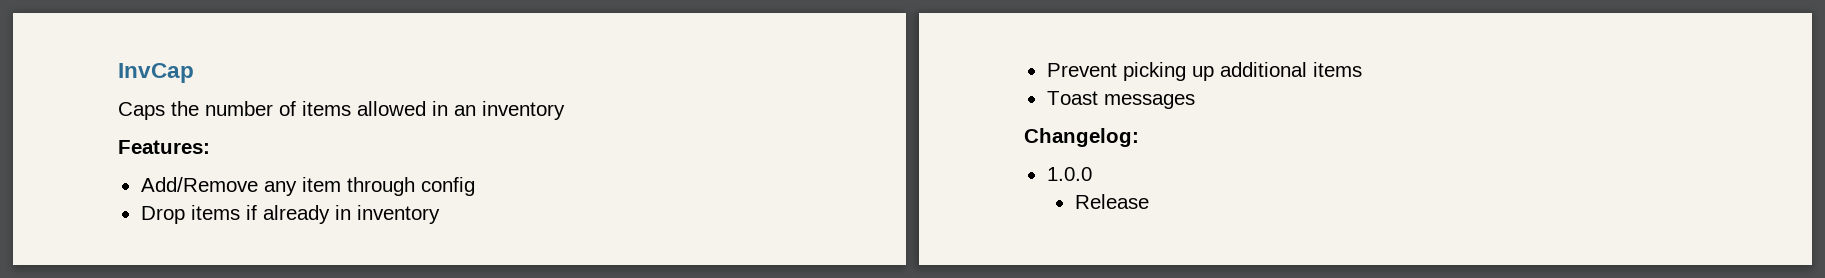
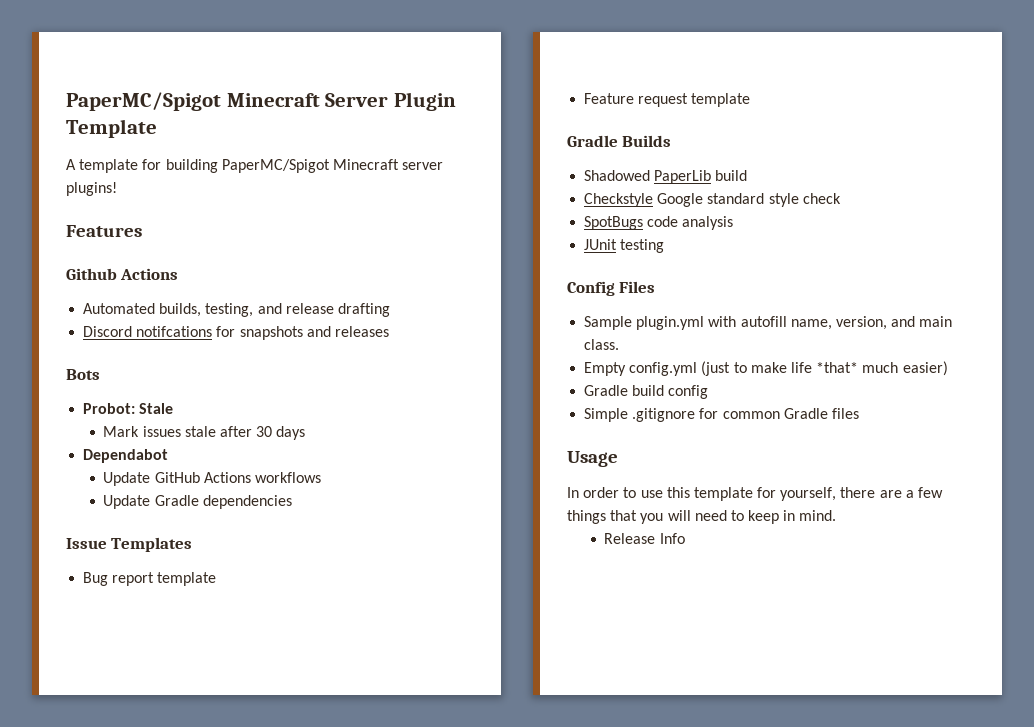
- InvCap
- Caps the number of items allowed in an inventory
- Features:
- Add/Remove any item through config
- Drop items if already in inventory
- Prevent picking up additional items
- Toast messages
- Changelog:
- 1.0.0
+ PaperMC/Spigot Minecraft Server Plugin Template
+ A template for building PaperMC/Spigot Minecraft server plugins!
+ Features
+ Github Actions
+ Automated builds, testing, and release drafting
+ Discord notifcations for snapshots and releases
+ Bots
+ Probot: Stale
+ Mark issues stale after 30 days
+ Dependabot
+ Update GitHub Actions workflows
+ Update Gradle dependencies
+ Issue Templates
+ Bug report template
+ Feature request template
+ Gradle Builds
+ Shadowed PaperLib build
+ Checkstyle Google standard style check
+ SpotBugs code analysis
+ JUnit testing
+ Config Files
+ Sample plugin.yml with autofill name, version, and main class.
+ Empty config.yml (just to make life *that* much easier)
+ Gradle build config
+ Simple .gitignore for common Gradle files
+ Usage
+ In order to use this template for yourself, there are a few things that you will need to keep in mind.
- Release
+ Release Info

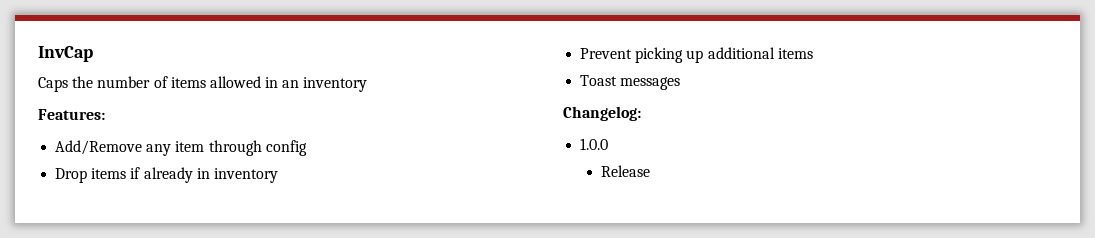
- PaperMC/Spigot Minecraft Server Plugin Template
- A template for building PaperMC/Spigot Minecraft server plugins!
- Features
- Github Actions
- Automated builds, testing, and release drafting
- Discord notifcations for snapshots and releases
- Bots
- Probot: Stale
- Mark issues stale after 30 days
- Dependabot
- Update GitHub Actions workflows
- Update Gradle dependencies
- Issue Templates
- Bug report template
- Feature request template
- Gradle Builds
- Shadowed PaperLib build
- Checkstyle Google standard style check
- SpotBugs code analysis
- JUnit testing
- Config Files
- Sample plugin.yml with autofill name, version, and main class.
- Empty config.yml (just to make life *that* much easier)
- Gradle build config
- Simple .gitignore for common Gradle files
- Usage
- In order to use this template for yourself, there are a few things that you will need to keep in mind.
+ InvCap
+ Caps the number of items allowed in an inventory
+ Features:
+ Add/Remove any item through config
+ Drop items if already in inventory
+ Prevent picking up additional items
+ Toast messages
+ Changelog:
+ 1.0.0
- Release Info
+ Release

